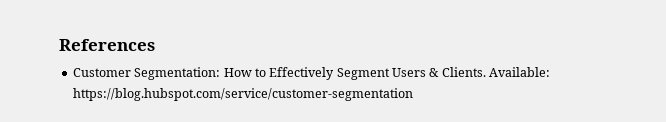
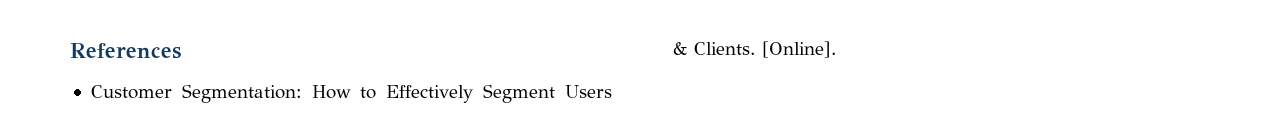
- Available: https://blog.hubspot.com/service/customer-segmentation
+ [Online].

